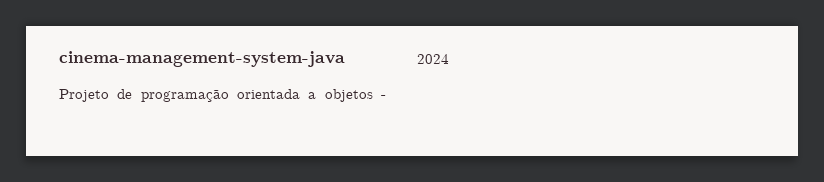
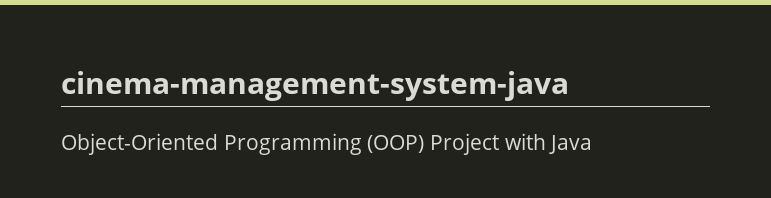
- Projeto de programação orientada a objetos - 2024
+ Object-Oriented Programming (OOP) Project with Java

